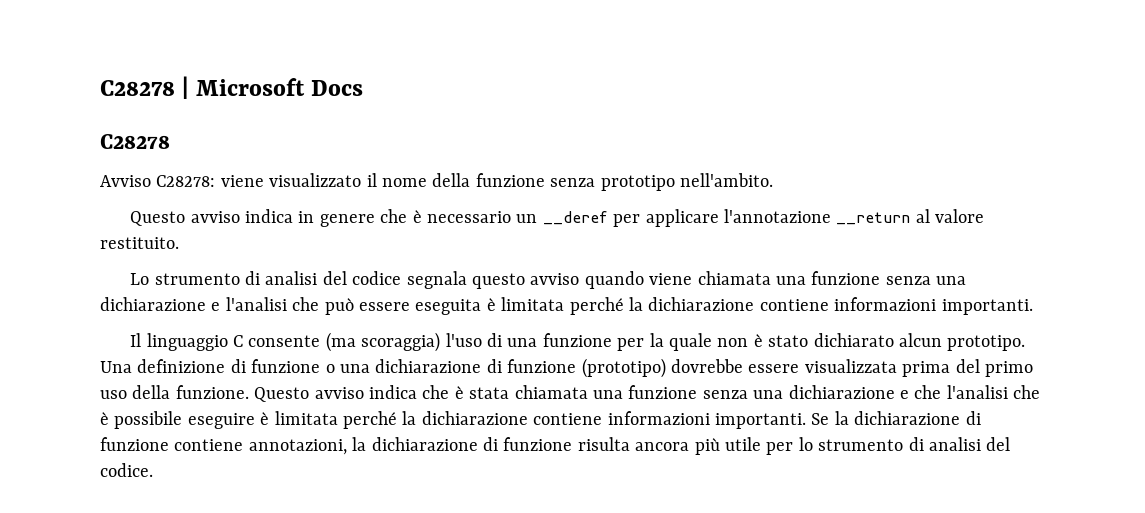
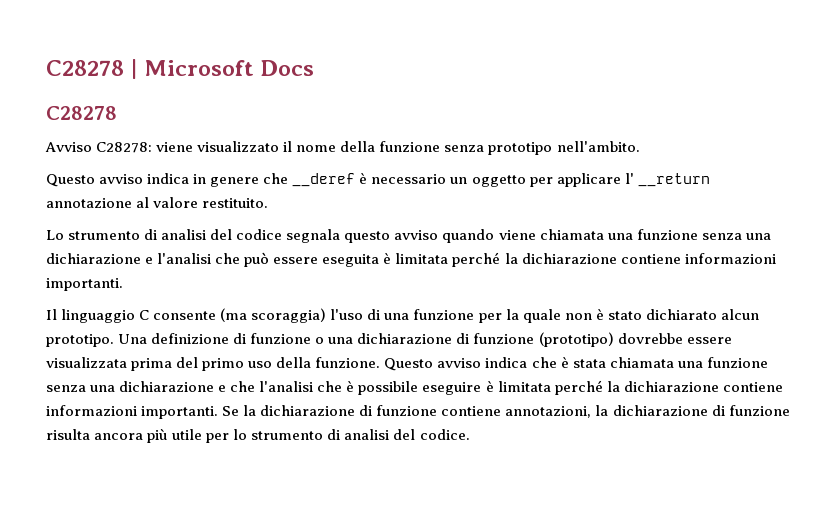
- Questo avviso indica in genere che è necessario un __deref per applicare l'annotazione __return al valore restituito.
+ Questo avviso indica in genere che __deref è necessario un oggetto per applicare l' __return annotazione al valore restituito.

